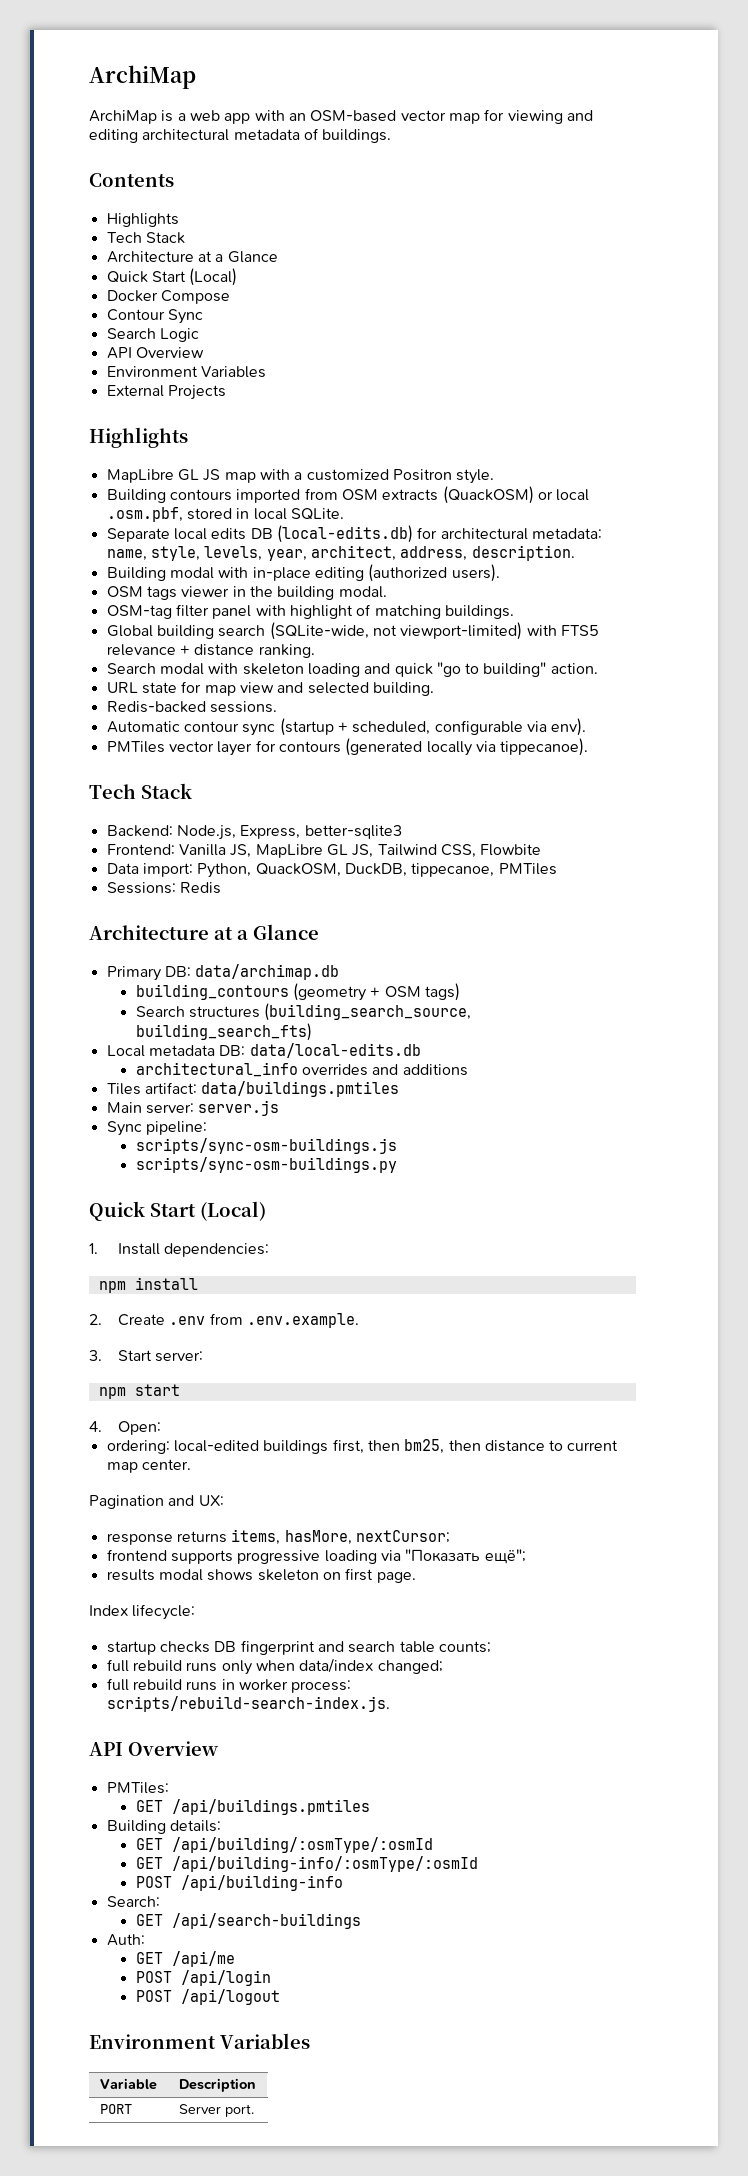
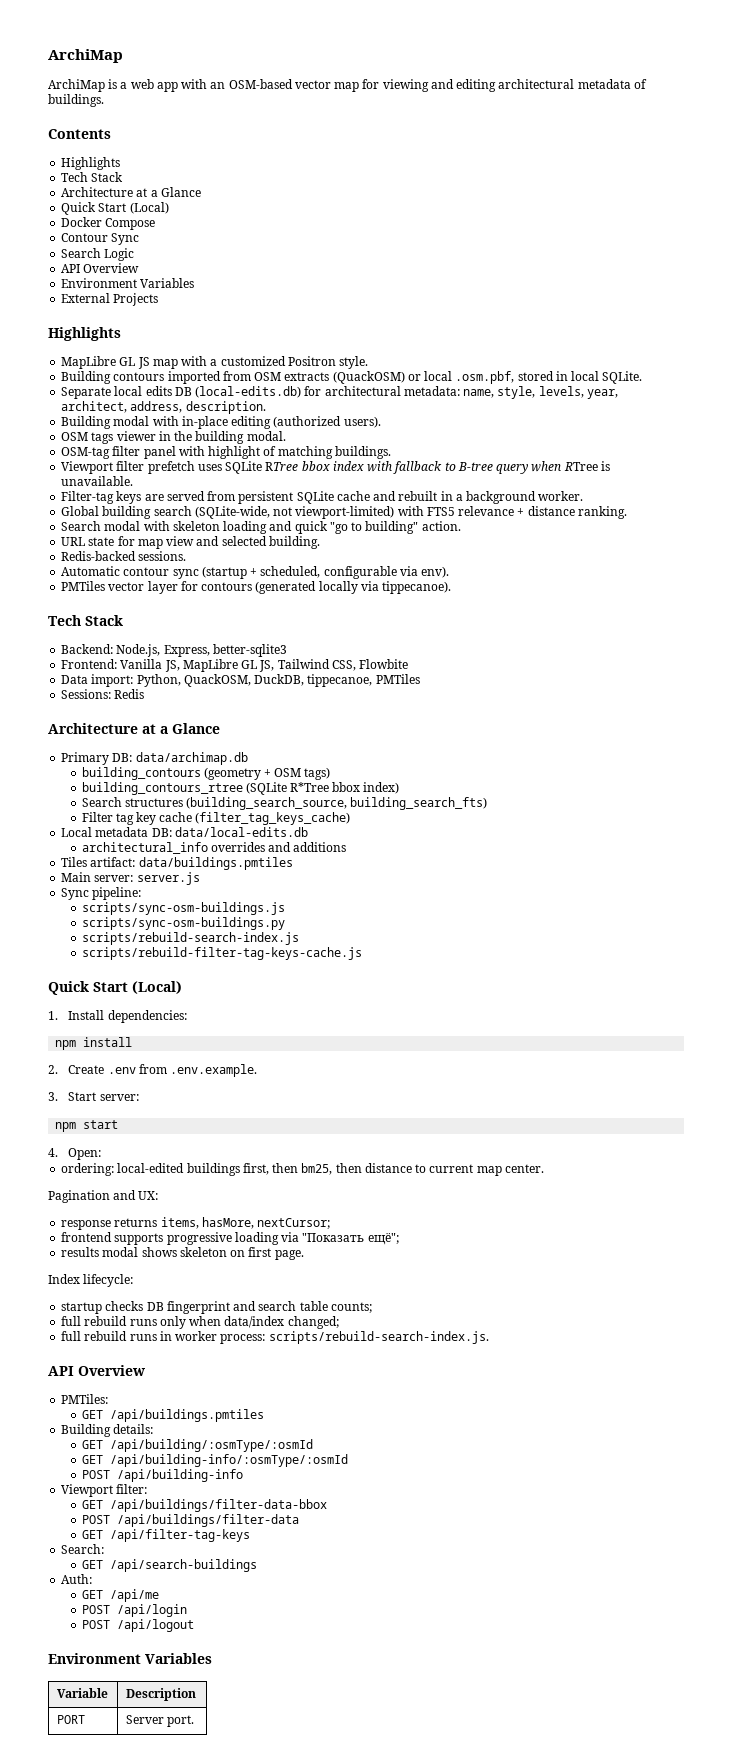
+ Viewport filter prefetch uses SQLite RTree bbox index with fallback to B-tree query when RTree is unavailable.
+ Filter-tag keys are served from persistent SQLite cache and rebuilt in a background worker.
+ building_contours_rtree (SQLite R*Tree bbox index)
+ Filter tag key cache (filter_tag_keys_cache)
+ scripts/rebuild-search-index.js
+ scripts/rebuild-filter-tag-keys-cache.js
+ Viewport filter:
+ GET /api/buildings/filter-data-bbox
+ POST /api/buildings/filter-data
+ GET /api/filter-tag-keys

